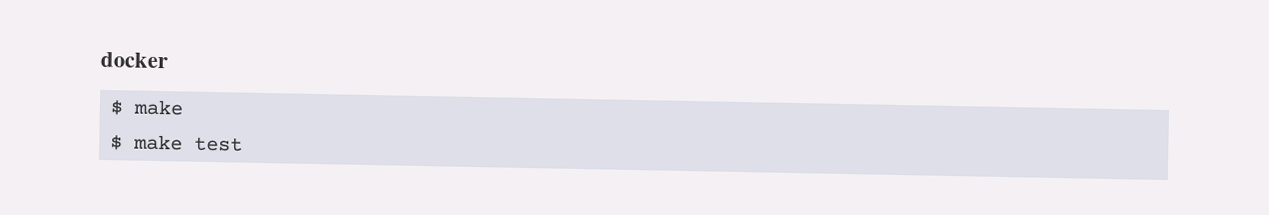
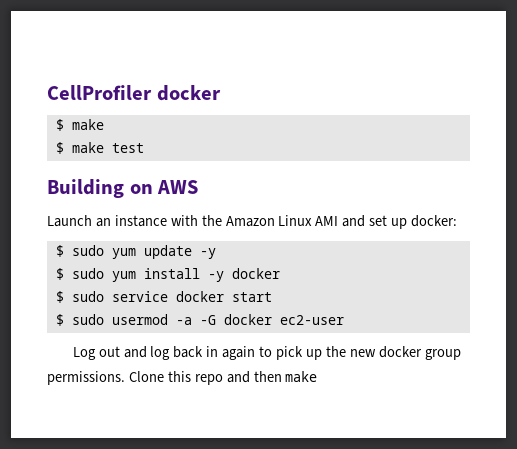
- docker
+ CellProfiler docker
+ Building on AWS
+ Launch an instance with the Amazon Linux AMI and set up docker:
+ $ sudo yum update -y
+ $ sudo yum install -y docker
+ $ sudo service docker start
+ $ sudo usermod -a -G docker ec2-user
+ Log out and log back in again to pick up the new docker group permissions. Clone this repo and then make

